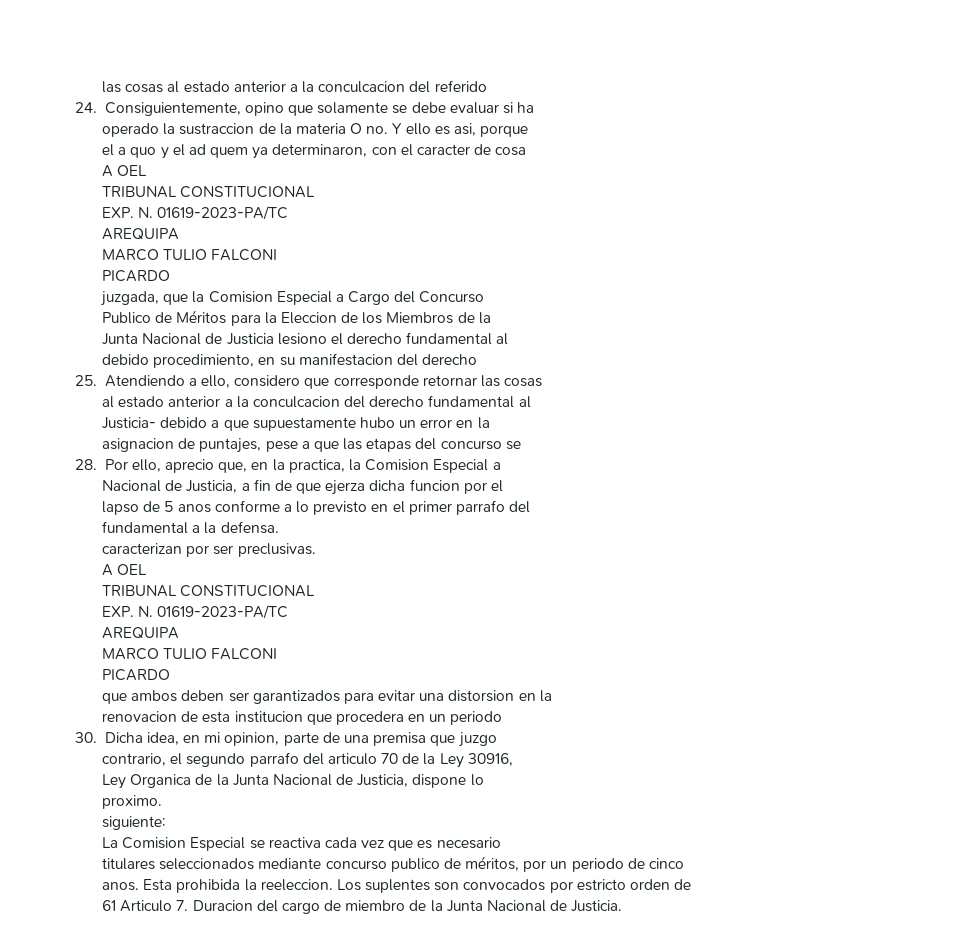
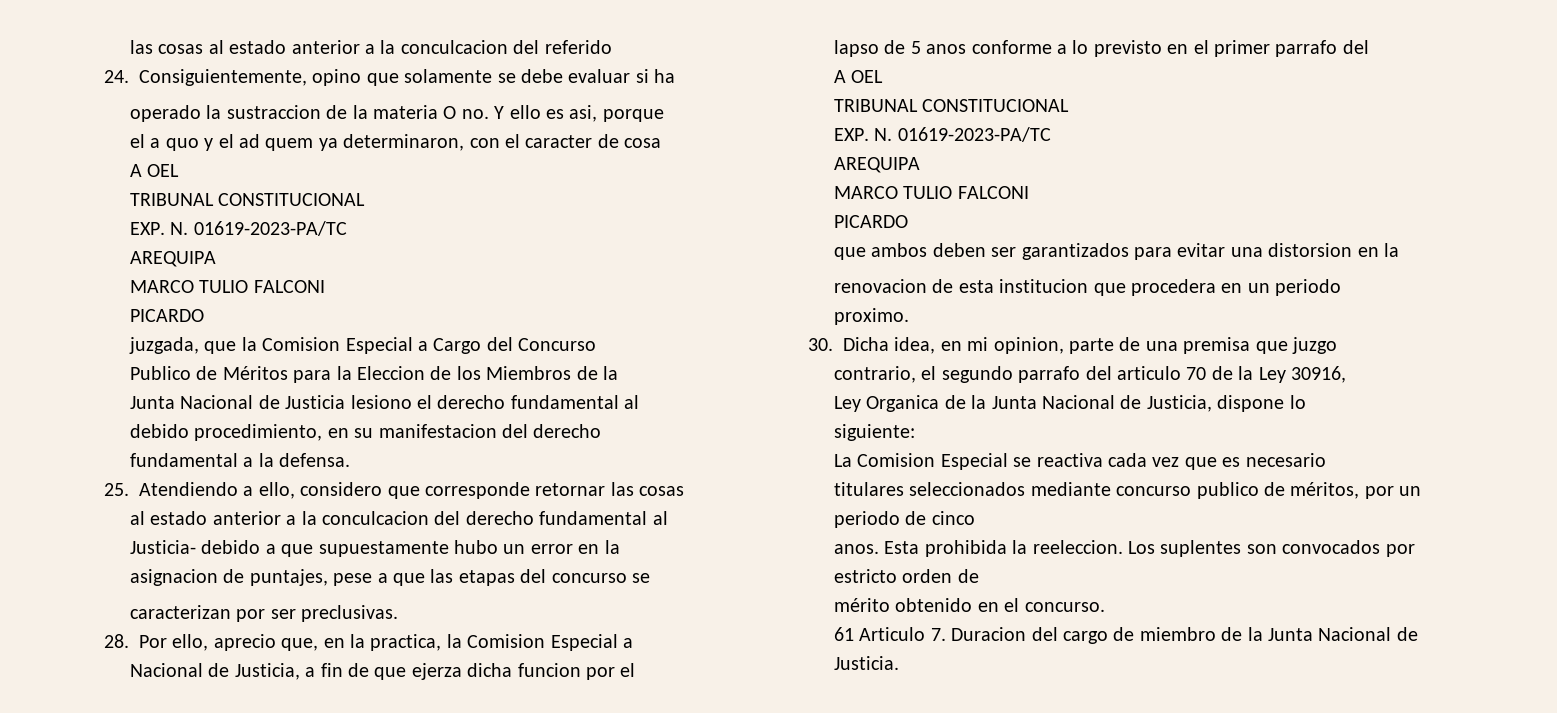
+ fundamental a la defensa.
+ caracterizan por ser preclusivas.
- fundamental a la defensa.
- caracterizan por ser preclusivas.
+ proximo.
- proximo.
+ mérito obtenido en el concurso.

